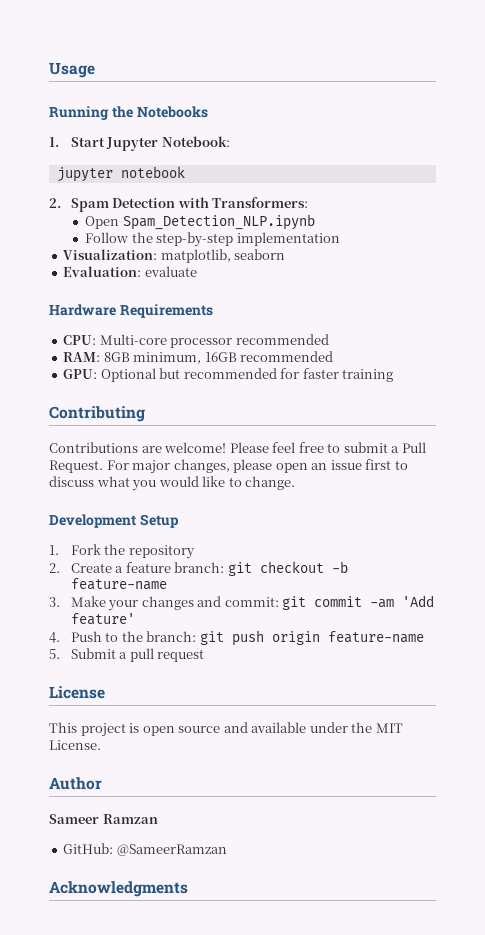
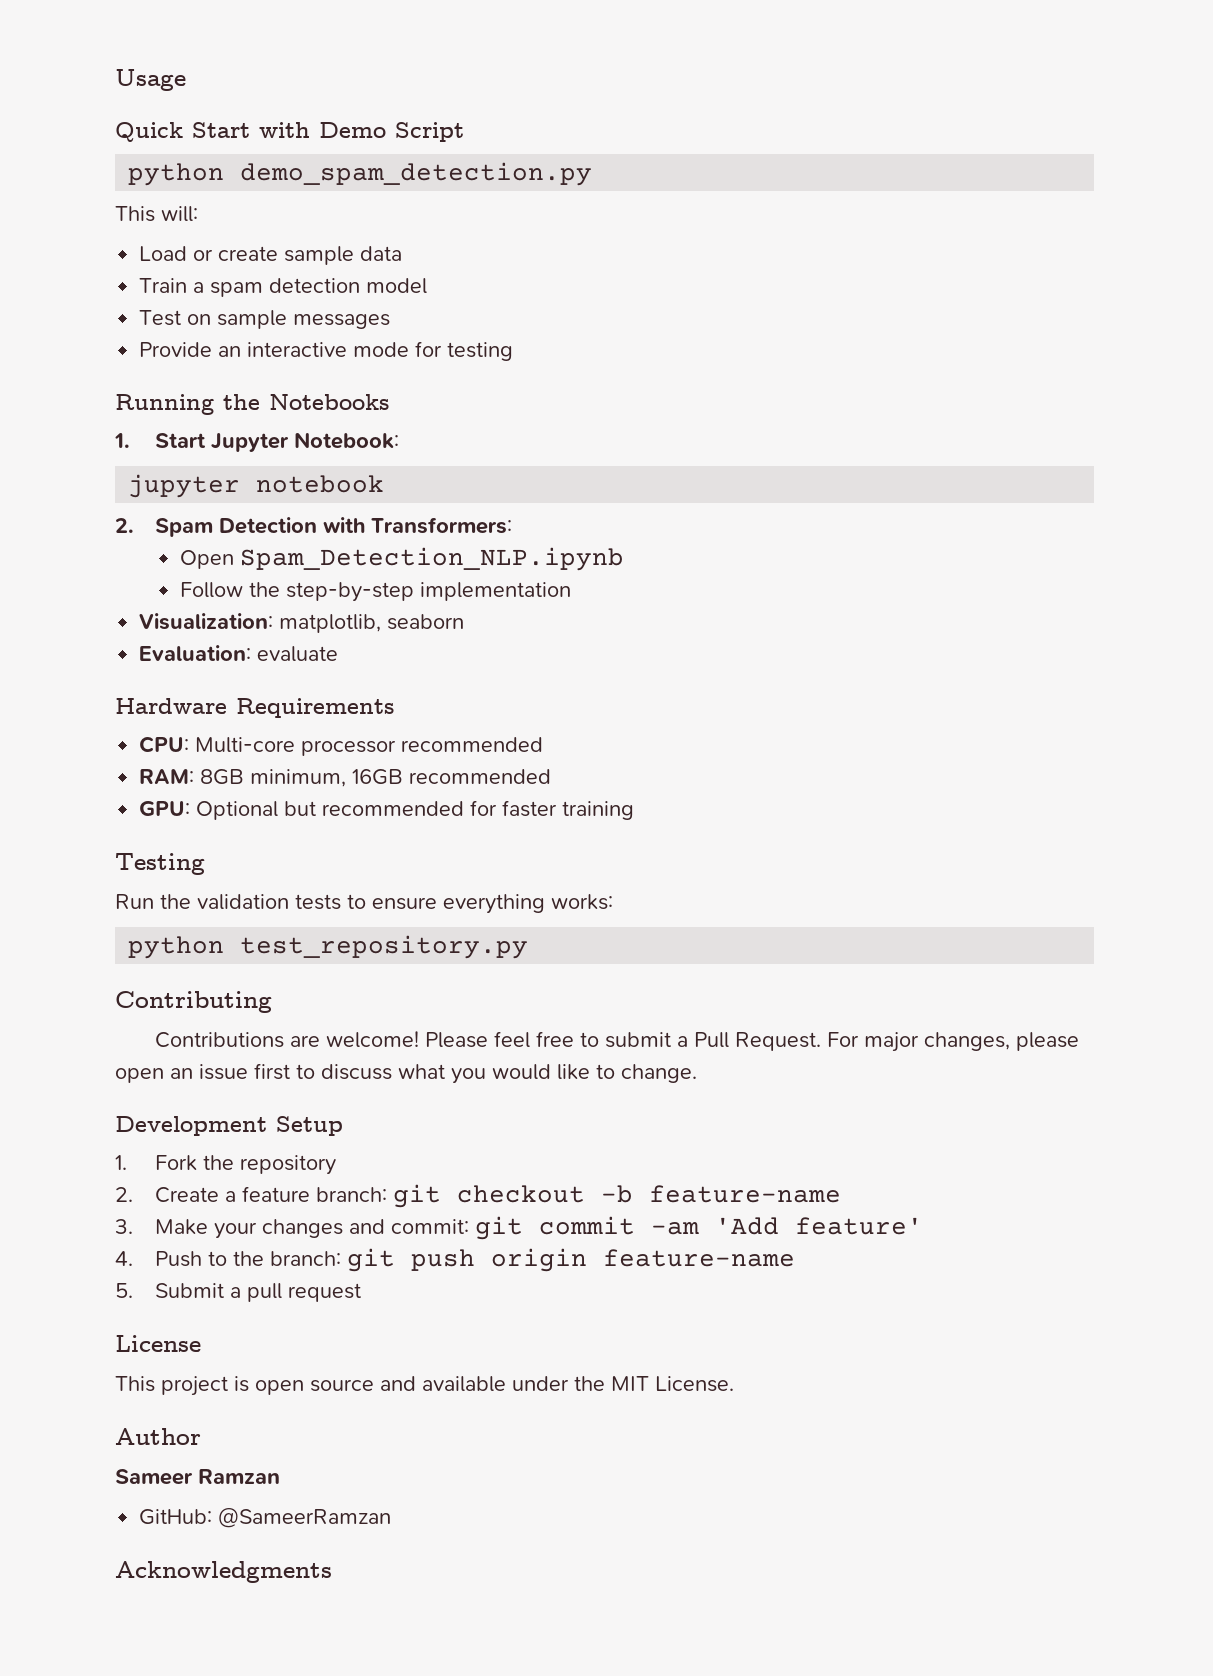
+ Quick Start with Demo Script
+ python demo_spam_detection.py
+ This will:
+ Load or create sample data
+ Train a spam detection model
+ Test on sample messages
+ Provide an interactive mode for testing
+ Testing
+ Run the validation tests to ensure everything works:
+ python test_repository.py

